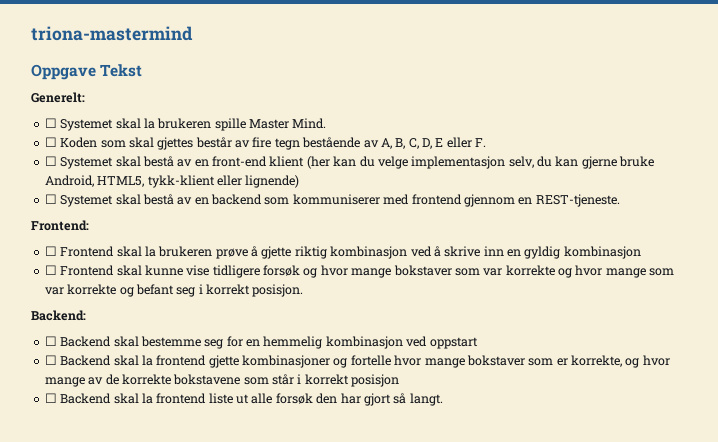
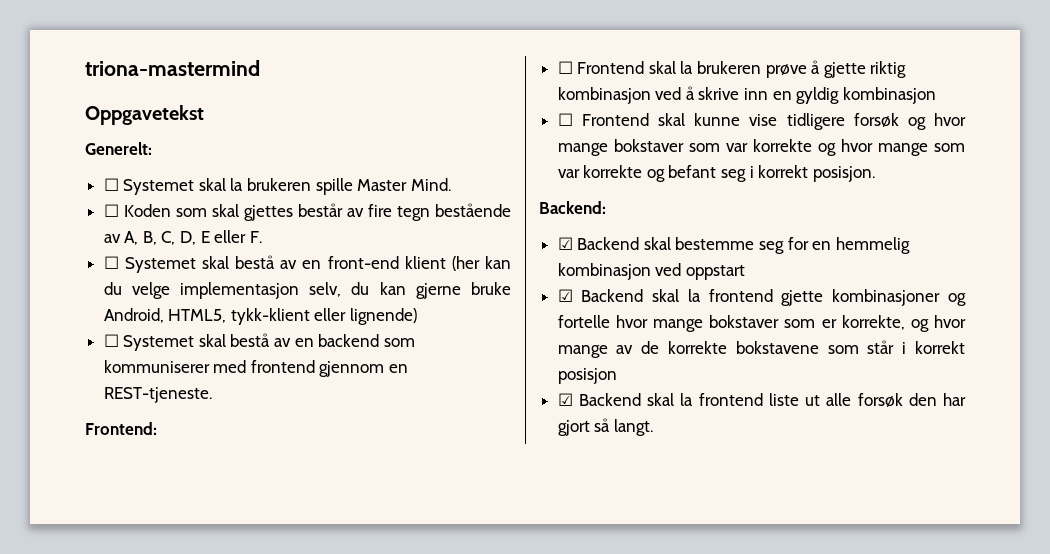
- Oppgave Tekst
+ Oppgavetekst
- ☐ Backend skal bestemme seg for en hemmelig kombinasjon ved oppstart
+ ☑ Backend skal bestemme seg for en hemmelig kombinasjon ved oppstart
- ☐ Backend skal la frontend gjette kombinasjoner og fortelle hvor mange bokstaver som er korrekte, og hvor mange av de korrekte bokstavene som står i korrekt posisjon
+ ☑ Backend skal la frontend gjette kombinasjoner og fortelle hvor mange bokstaver som er korrekte, og hvor mange av de korrekte bokstavene som står i korrekt posisjon
- ☐ Backend skal la frontend liste ut alle forsøk den har gjort så langt.
+ ☑ Backend skal la frontend liste ut alle forsøk den har gjort så langt.

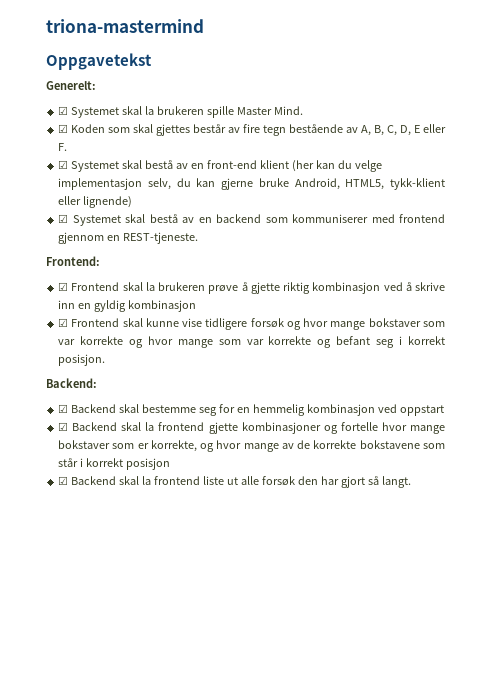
- ☐ Systemet skal la brukeren spille Master Mind.
+ ☑ Systemet skal la brukeren spille Master Mind.
- ☐ Koden som skal gjettes består av fire tegn bestående av A, B, C, D, E eller F.
+ ☑ Koden som skal gjettes består av fire tegn bestående av A, B, C, D, E eller F.
- ☐ Systemet skal bestå av en front-end klient (her kan du velge implementasjon selv, du kan gjerne bruke Android, HTML5, tykk-klient eller lignende)
+ ☑ Systemet skal bestå av en front-end klient (her kan du velge implementasjon selv, du kan gjerne bruke Android, HTML5, tykk-klient eller lignende)
- ☐ Systemet skal bestå av en backend som kommuniserer med frontend gjennom en REST-tjeneste.
+ ☑ Systemet skal bestå av en backend som kommuniserer med frontend gjennom en REST-tjeneste.
- ☐ Frontend skal la brukeren prøve å gjette riktig kombinasjon ved å skrive inn en gyldig kombinasjon
+ ☑ Frontend skal la brukeren prøve å gjette riktig kombinasjon ved å skrive inn en gyldig kombinasjon
- ☐ Frontend skal kunne vise tidligere forsøk og hvor mange bokstaver som var korrekte og hvor mange som var korrekte og befant seg i korrekt posisjon.
+ ☑ Frontend skal kunne vise tidligere forsøk og hvor mange bokstaver som var korrekte og hvor mange som var korrekte og befant seg i korrekt posisjon.

